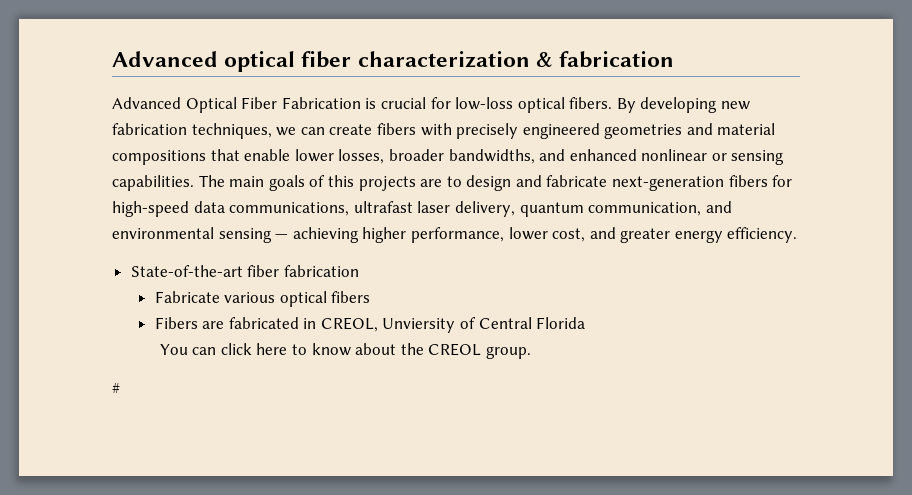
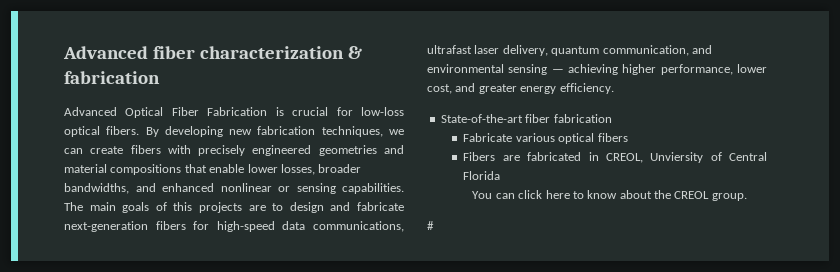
- Advanced optical fiber characterization & fabrication
+ Advanced fiber characterization & fabrication

